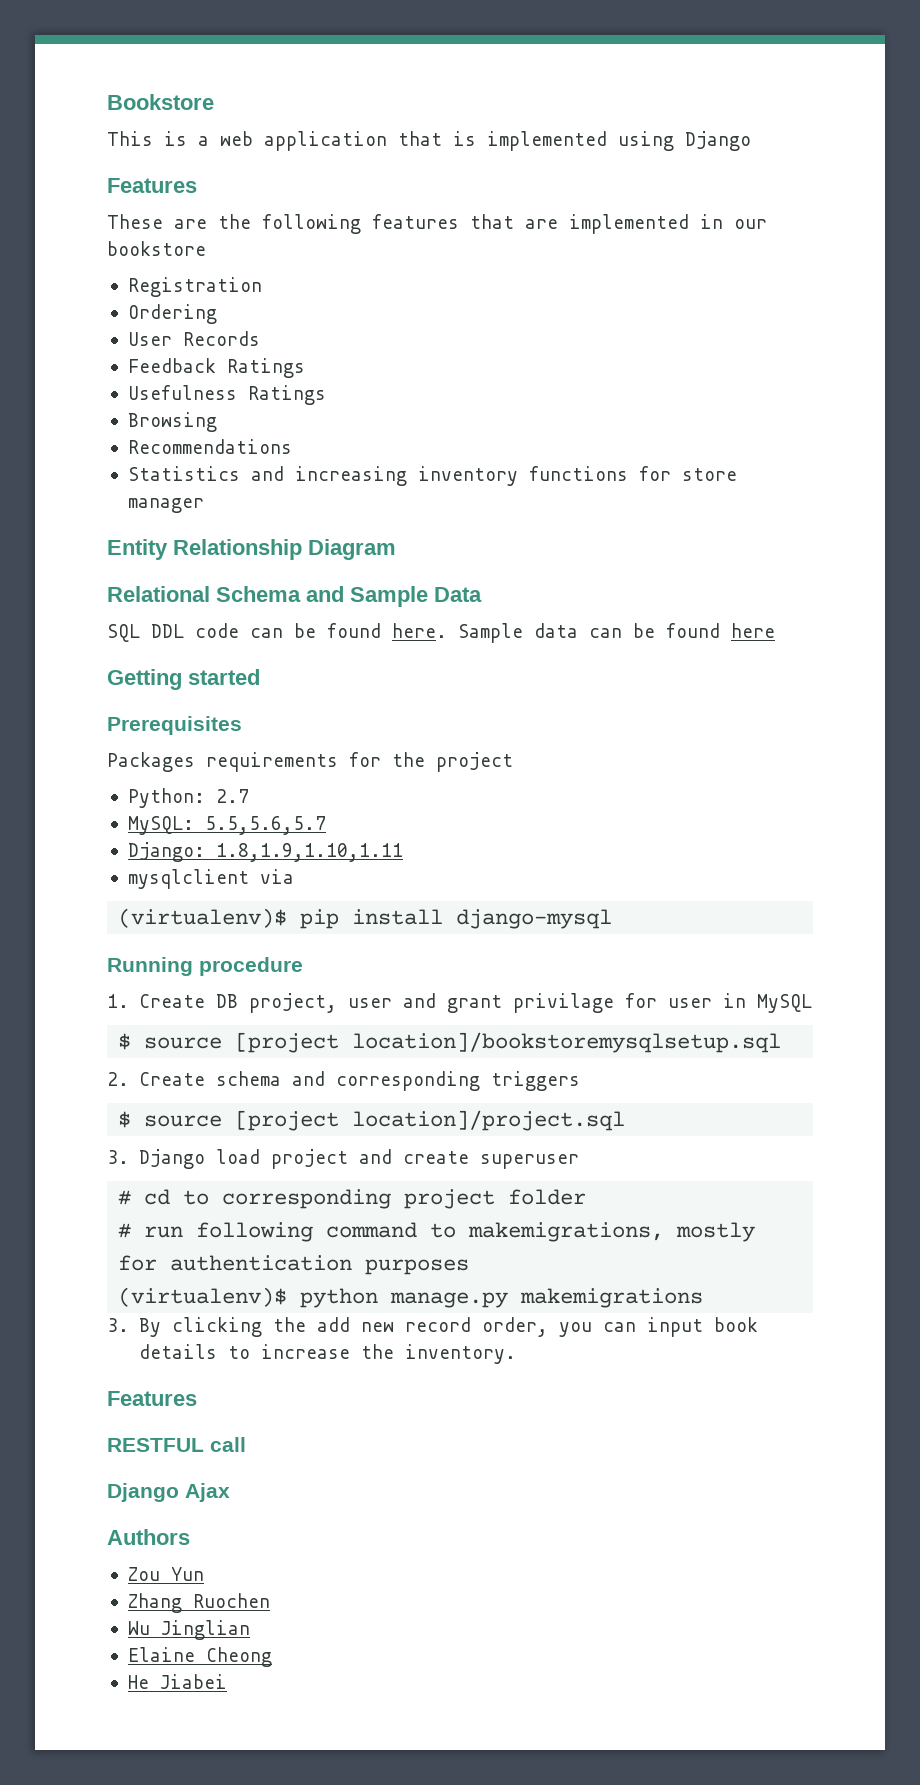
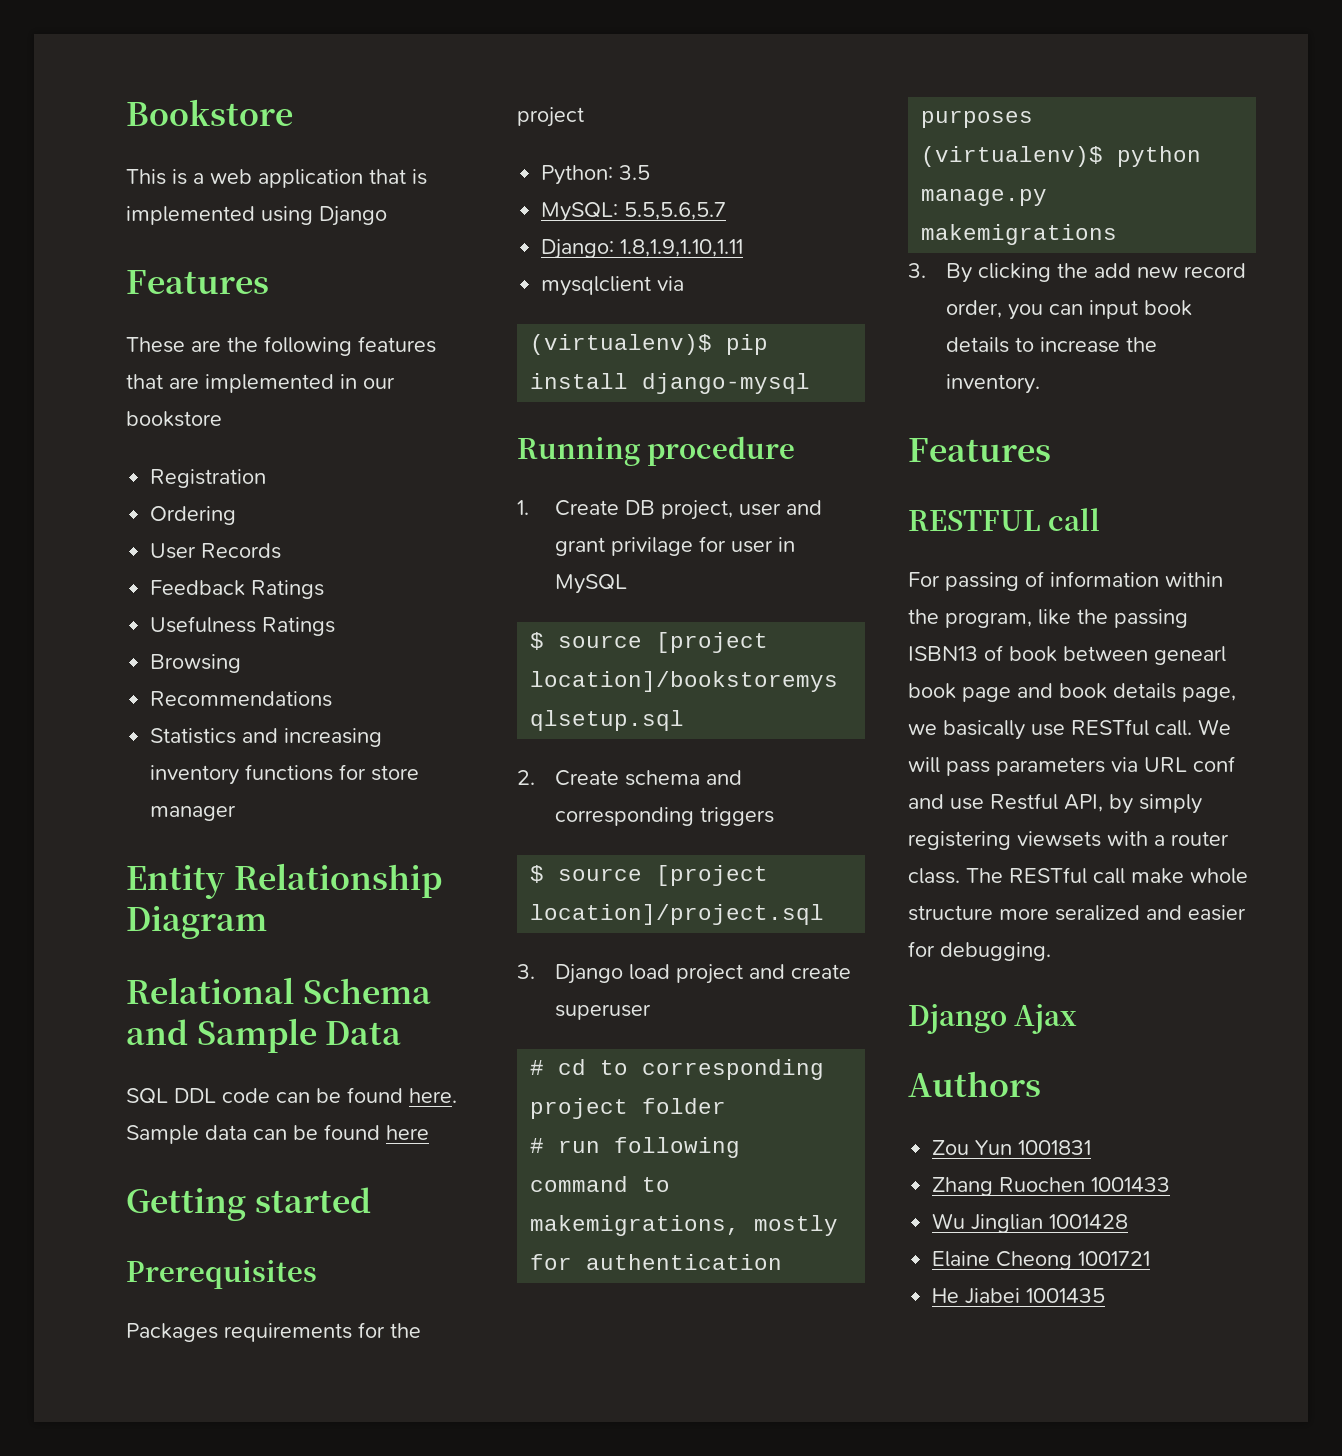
- Python: 2.7
+ Python: 3.5
+ For passing of information within the program, like the passing ISBN13 of book between genearl book page and book details page, we basically use RESTful call. We will pass parameters via URL conf and use Restful API, by simply registering viewsets with a router class. The RESTful call make whole structure more seralized and easier for debugging.
- Zou Yun
+ Zou Yun 1001831
- Zhang Ruochen
+ Zhang Ruochen 1001433
- Wu Jinglian
+ Wu Jinglian 1001428
- Elaine Cheong
+ Elaine Cheong 1001721
- He Jiabei
+ He Jiabei 1001435

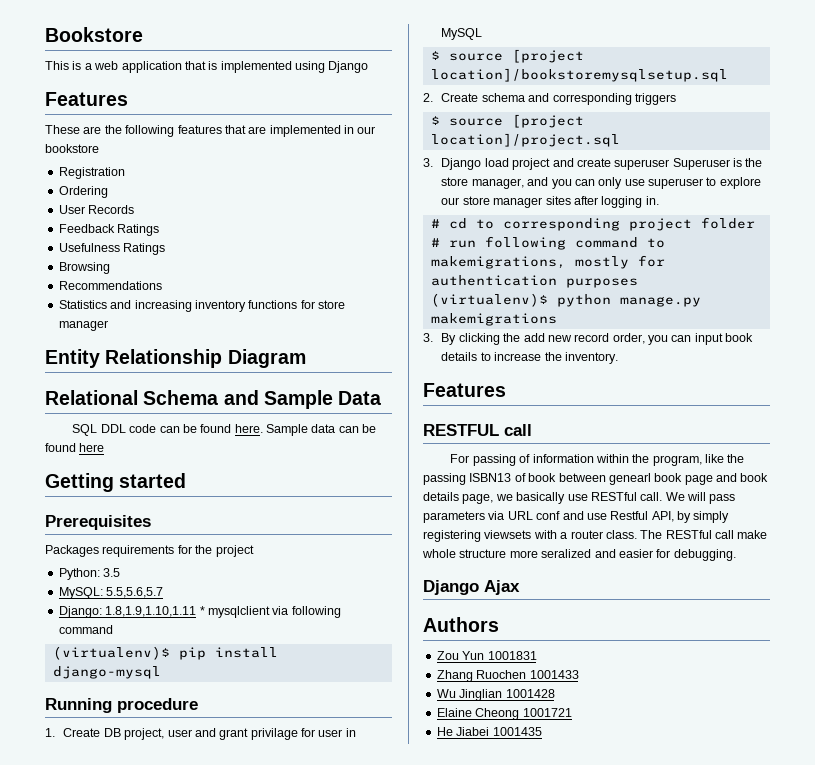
- Django: 1.8,1.9,1.10,1.11
- mysqlclient via
+ Django: 1.8,1.9,1.10,1.11 * mysqlclient via following command
- 3. Django load project and create superuser
+ 3. Django load project and create superuser Superuser is the store manager, and you can only use superuser to explore our store manager sites after logging in.

